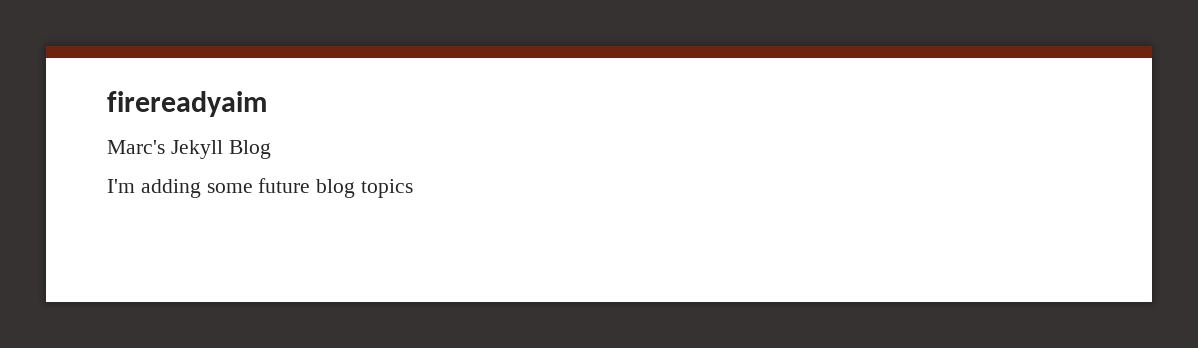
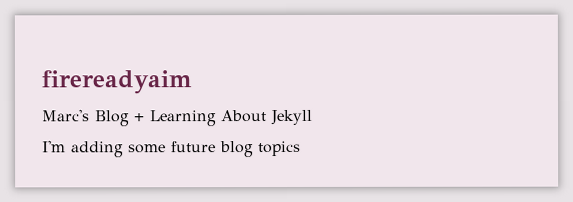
- Marc's Jekyll Blog
+ Marc's Blog + Learning About Jekyll

